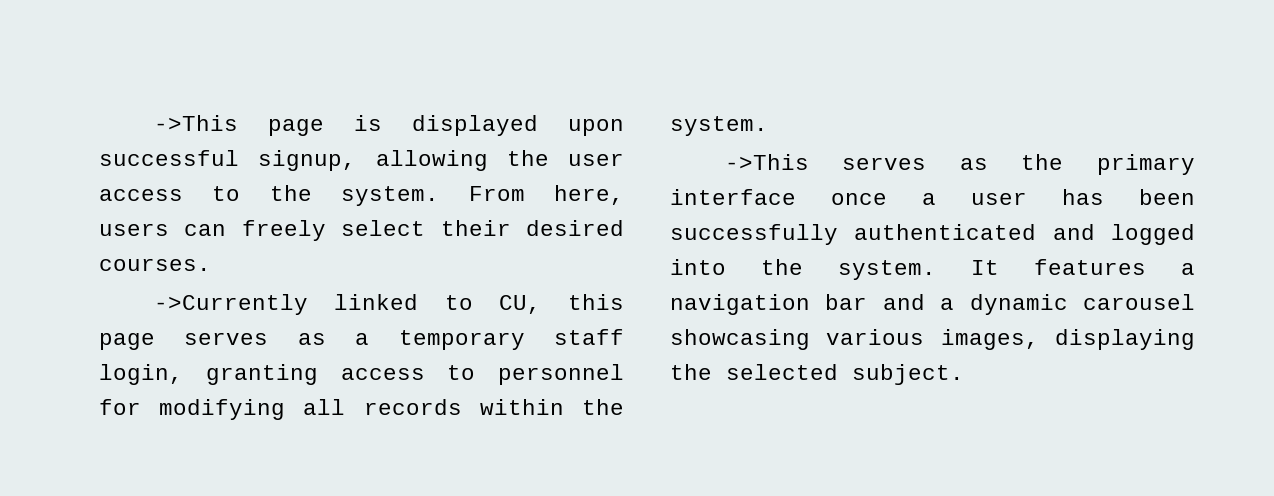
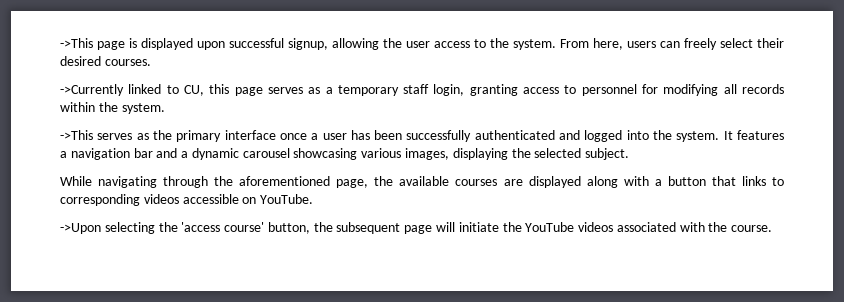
+ While navigating through the aforementioned page, the available courses are displayed along with a button that links to corresponding videos accessible on YouTube.
+ ->Upon selecting the 'access course' button, the subsequent page will initiate the YouTube videos associated with the course.

